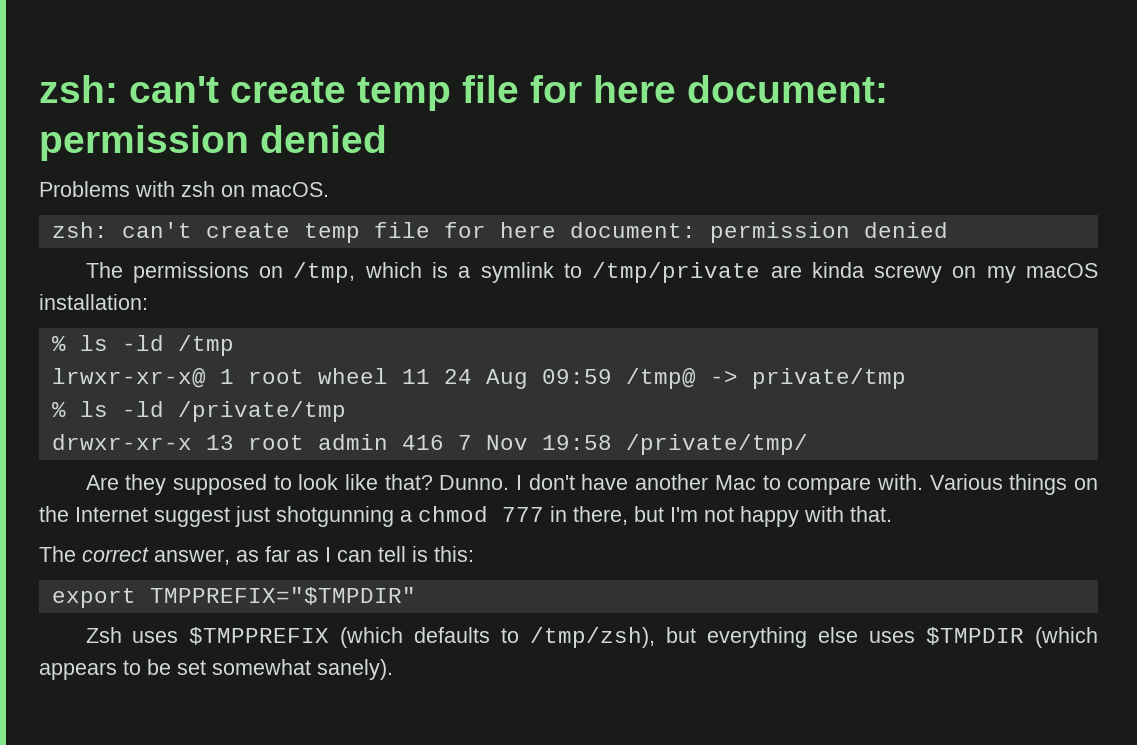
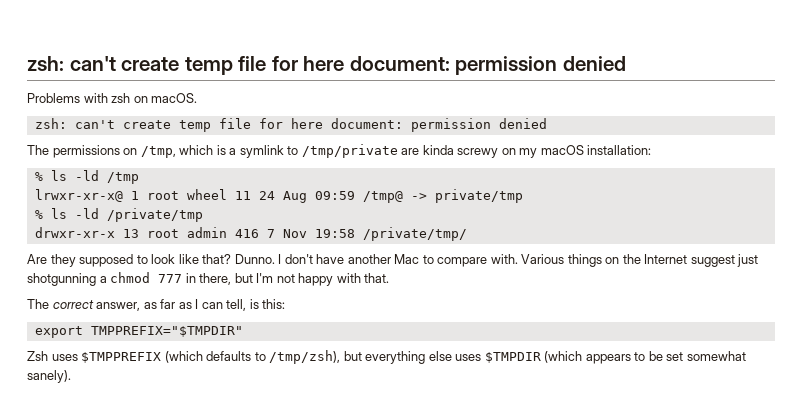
- The correct answer, as far as I can tell is this:
+ The correct answer, as far as I can tell, is this:

